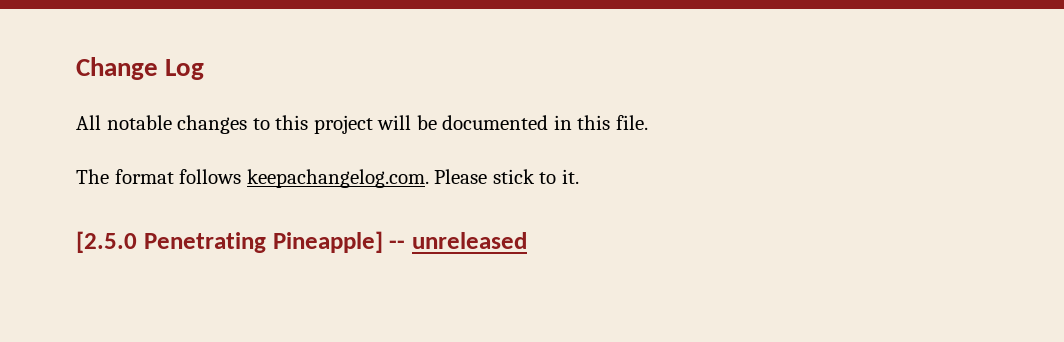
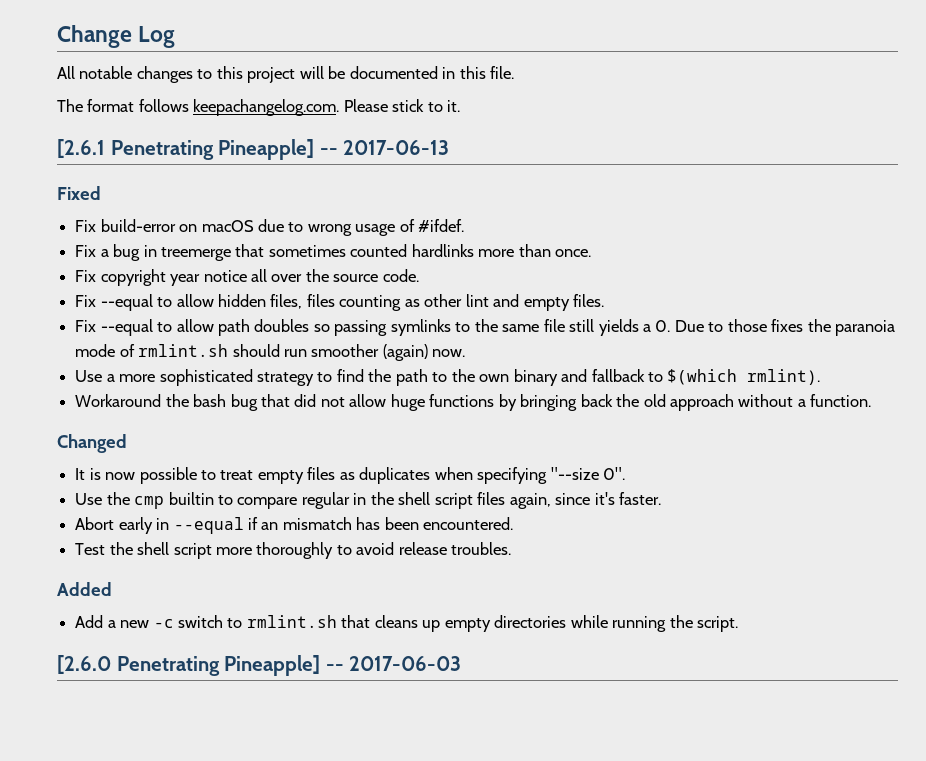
- [2.5.0 Penetrating Pineapple] -- unreleased
+ [2.6.1 Penetrating Pineapple] -- 2017-06-13
+ Fixed
+ Fix build-error on macOS due to wrong usage of #ifdef.
+ Fix a bug in treemerge that sometimes counted hardlinks more than once.
+ Fix copyright year notice all over the source code.
+ Fix --equal to allow hidden files, files counting as other lint and empty files.
+ Fix --equal to allow path doubles so passing symlinks to the same file still yields a 0. Due to those fixes the paranoia mode of rmlint.sh should run smoother (again) now.
+ Use a more sophisticated strategy to find the path to the own binary and fallback to $(which rmlint).
+ Workaround the bash bug that did not allow huge functions by bringing back the old approach without a function.
+ Changed
+ It is now possible to treat empty files as duplicates when specifying "--size 0".
+ Use the cmp builtin to compare regular in the shell script files again, since it's faster.
+ Abort early in --equal if an mismatch has been encountered.
+ Test the shell script more thoroughly to avoid release troubles.
+ Added
+ Add a new -c switch to rmlint.sh that cleans up empty directories while running the script.
+ [2.6.0 Penetrating Pineapple] -- 2017-06-03

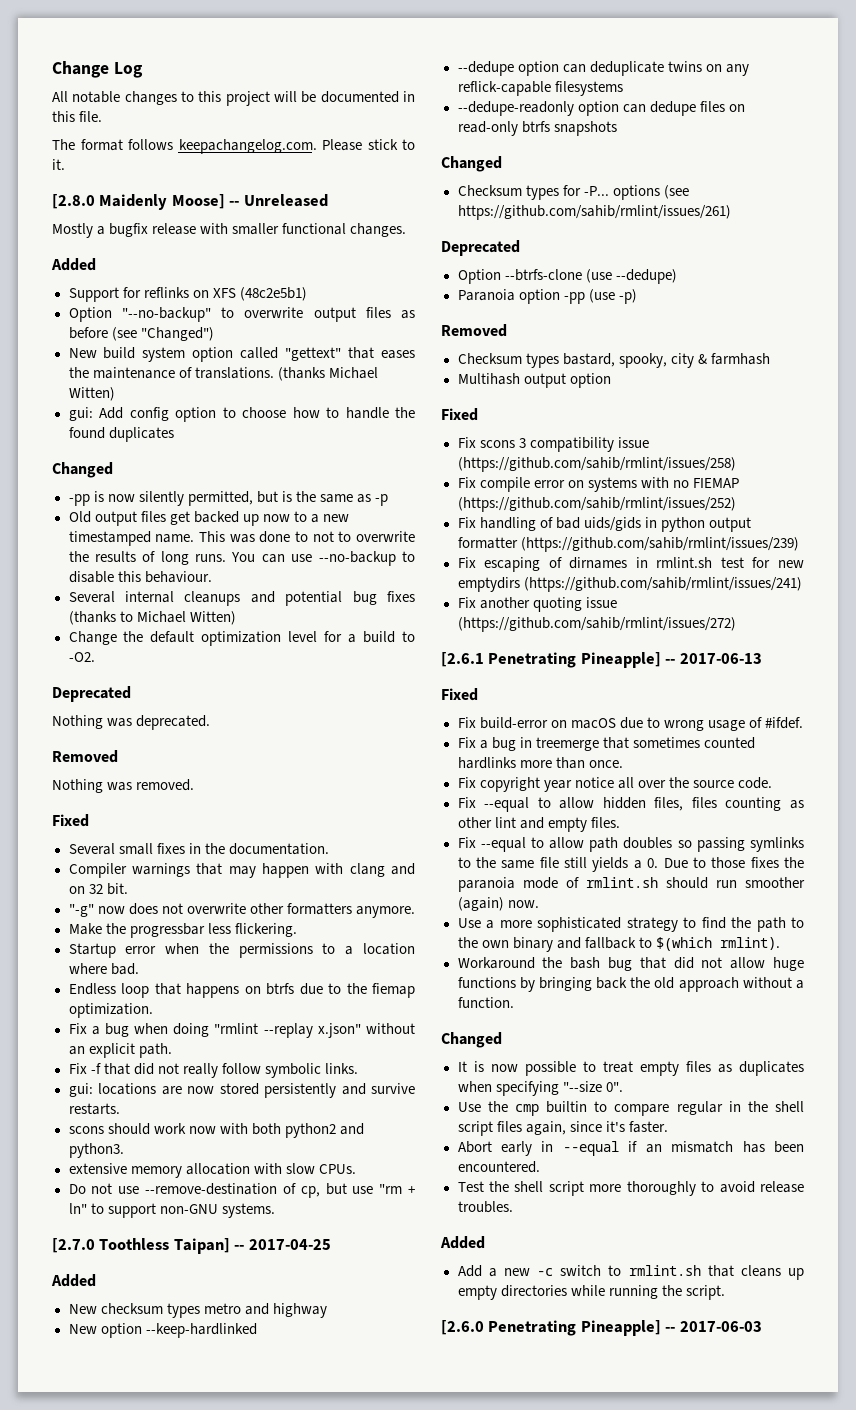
+ [2.8.0 Maidenly Moose] -- Unreleased
+ Mostly a bugfix release with smaller functional changes.
+ Added
+ Support for reflinks on XFS (48c2e5b1)
+ Option "--no-backup" to overwrite output files as before (see "Changed")
+ New build system option called "gettext" that eases the maintenance of translations. (thanks Michael Witten)
+ gui: Add config option to choose how to handle the found duplicates
+ Changed
+ -pp is now silently permitted, but is the same as -p
+ Old output files get backed up now to a new timestamped name. This was done to not to overwrite the results of long runs. You can use --no-backup to disable this behaviour.
+ Several internal cleanups and potential bug fixes (thanks to Michael Witten)
+ Change the default optimization level for a build to -O2.
+ Deprecated
+ Nothing was deprecated.
+ Removed
+ Nothing was removed.
+ Fixed
+ Several small fixes in the documentation.
+ Compiler warnings that may happen with clang and on 32 bit.
+ "-g" now does not overwrite other formatters anymore.
+ Make the progressbar less flickering.
+ Startup error when the permissions to a location where bad.
+ Endless loop that happens on btrfs due to the fiemap optimization.
+ Fix a bug when doing "rmlint --replay x.json" without an explicit path.
+ Fix -f that did not really follow symbolic links.
+ gui: locations are now stored persistently and survive restarts.
+ scons should work now with both python2 and python3.
+ extensive memory allocation with slow CPUs.
+ Do not use --remove-destination of cp, but use "rm + ln" to support non-GNU systems.
+ [2.7.0 Toothless Taipan] -- 2017-04-25
+ Added
+ New checksum types metro and highway
+ New option --keep-hardlinked
+ --dedupe option can deduplicate twins on any reflick-capable filesystems
+ --dedupe-readonly option can dedupe files on read-only btrfs snapshots
+ Changed
+ Checksum types for -P... options (see https://github.com/sahib/rmlint/issues/261)
+ Deprecated
+ Option --btrfs-clone (use --dedupe)
+ Paranoia option -pp (use -p)
+ Removed
+ Checksum types bastard, spooky, city & farmhash
+ Multihash output option
+ Fixed
+ Fix scons 3 compatibility issue (https://github.com/sahib/rmlint/issues/258)
+ Fix compile error on systems with no FIEMAP (https://github.com/sahib/rmlint/issues/252)
+ Fix handling of bad uids/gids in python output formatter (https://github.com/sahib/rmlint/issues/239)
+ Fix escaping of dirnames in rmlint.sh test for new emptydirs (https://github.com/sahib/rmlint/issues/241)
+ Fix another quoting issue (https://github.com/sahib/rmlint/issues/272)

